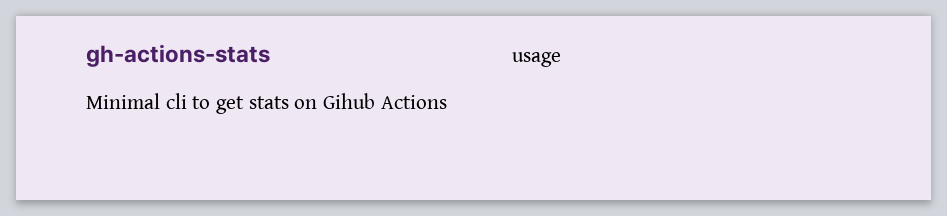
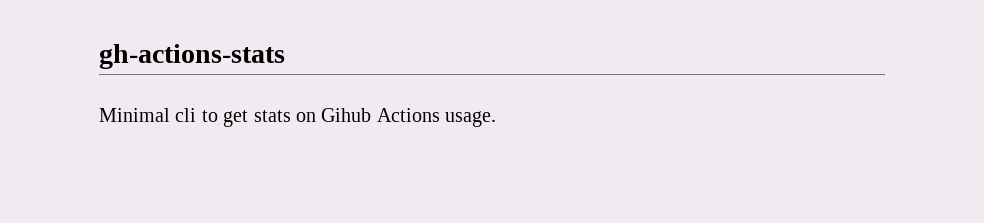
- Minimal cli to get stats on Gihub Actions usage
+ Minimal cli to get stats on Gihub Actions usage.

